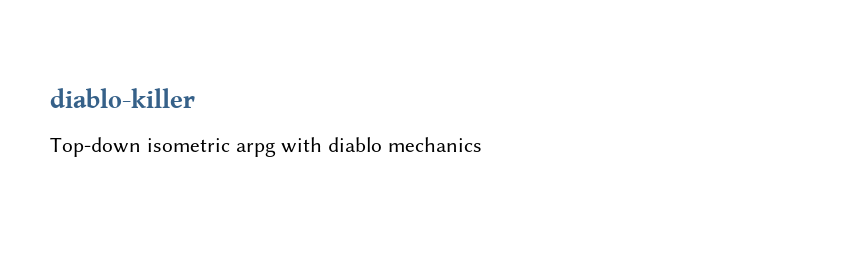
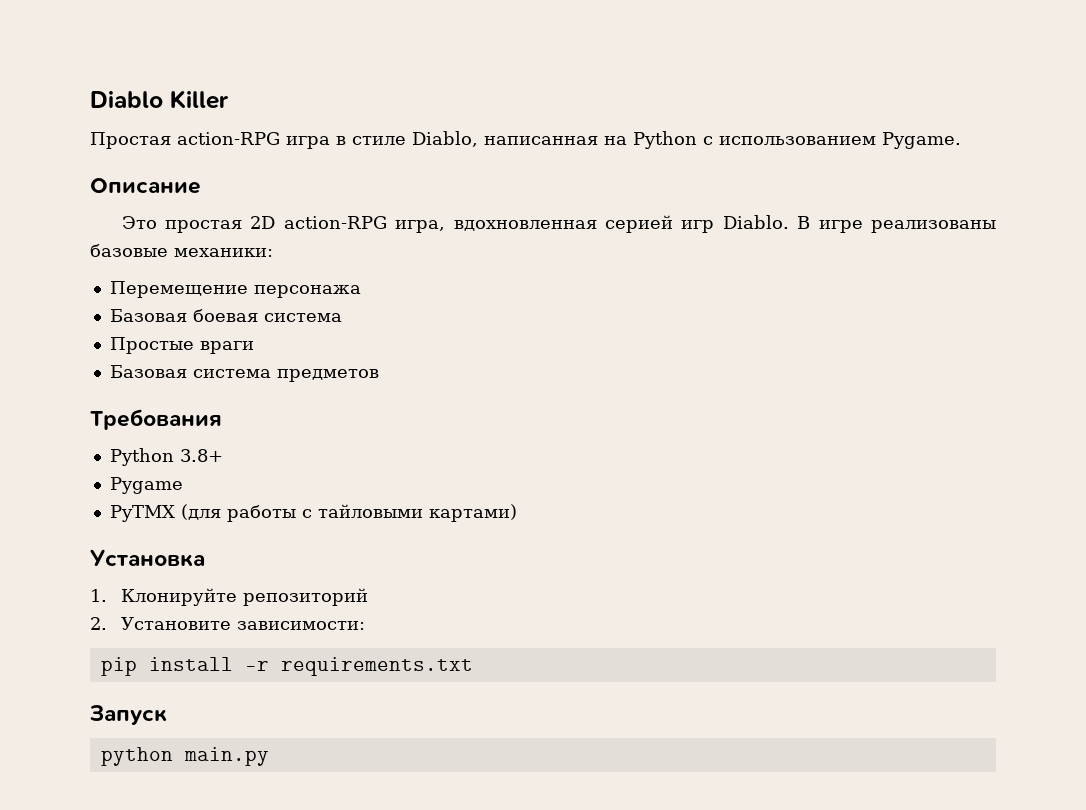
- diablo-killer
- Top-down isometric arpg with diablo mechanics
+ Diablo Killer
+ Простая action-RPG игра в стиле Diablo, написанная на Python с использованием Pygame.
+ Описание
+ Это простая 2D action-RPG игра, вдохновленная серией игр Diablo. В игре реализованы базовые механики:
+ Перемещение персонажа
+ Базовая боевая система
+ Простые враги
+ Базовая система предметов
+ Требования
+ Python 3.8+
+ Pygame
+ PyTMX (для работы с тайловыми картами)
+ Установка
+ 1. Клонируйте репозиторий
+ 2. Установите зависимости:
+ pip install -r requirements.txt
+ Запуск
+ python main.py

